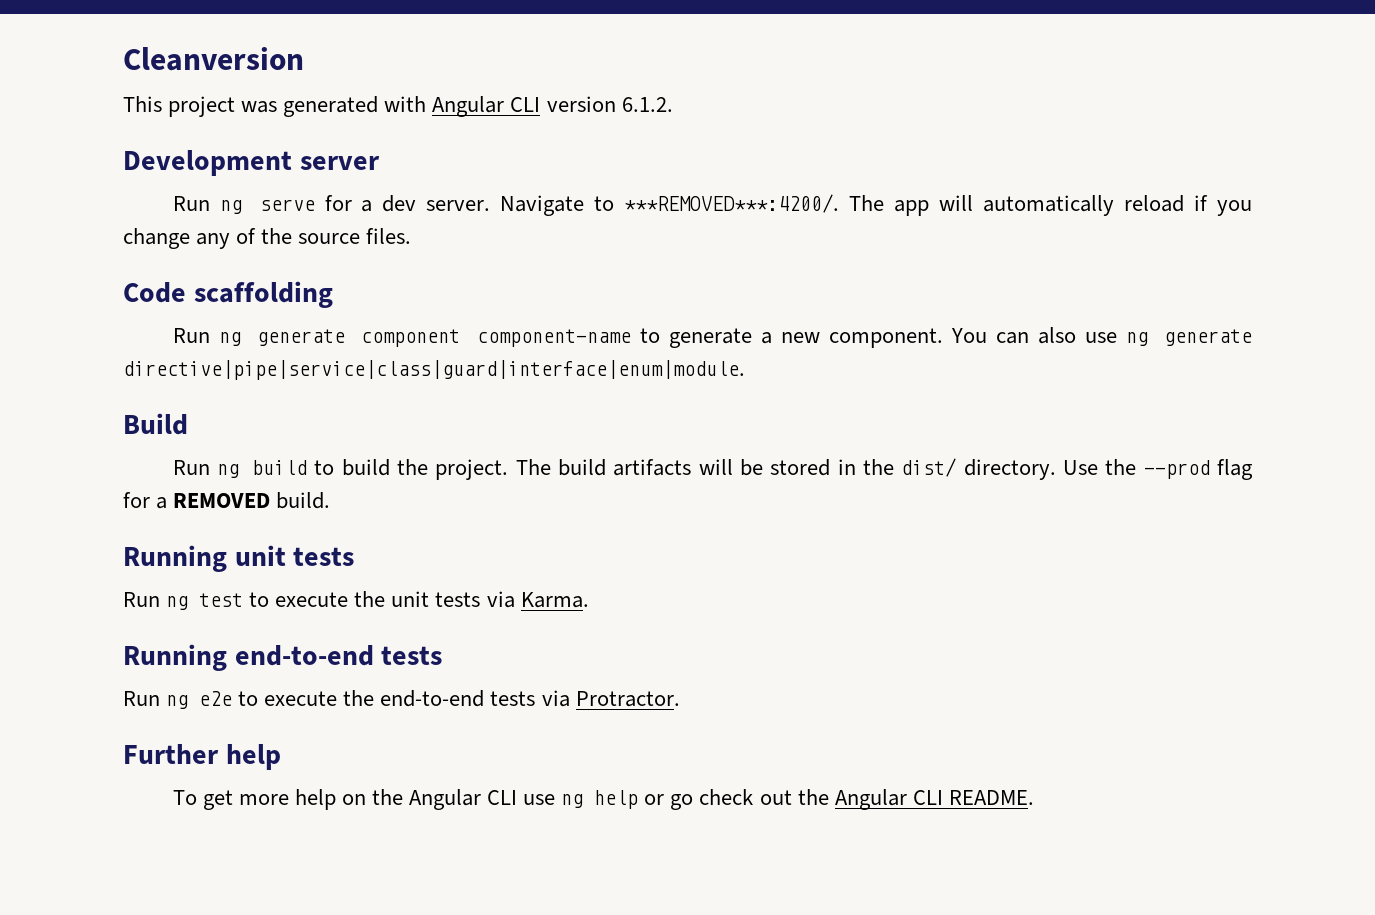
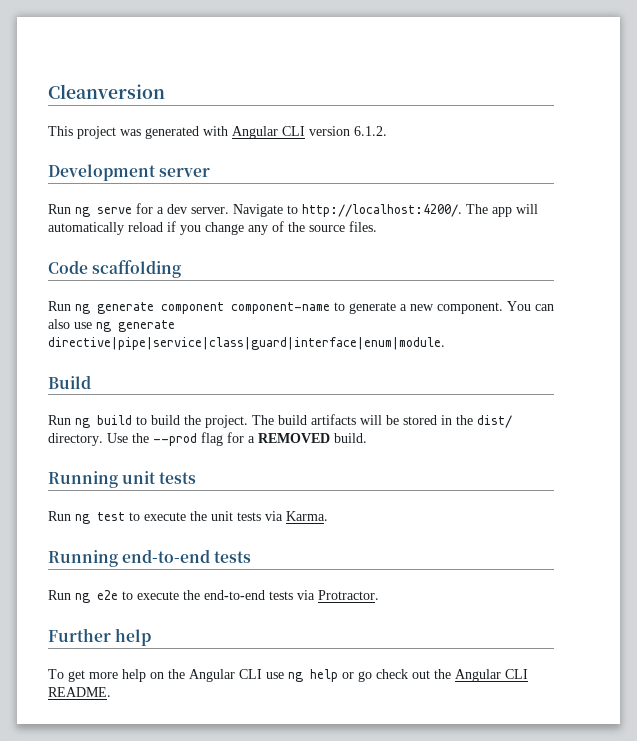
- Navigate to ***REMOVED***:4200/.
+ Navigate to http://localhost:4200/.

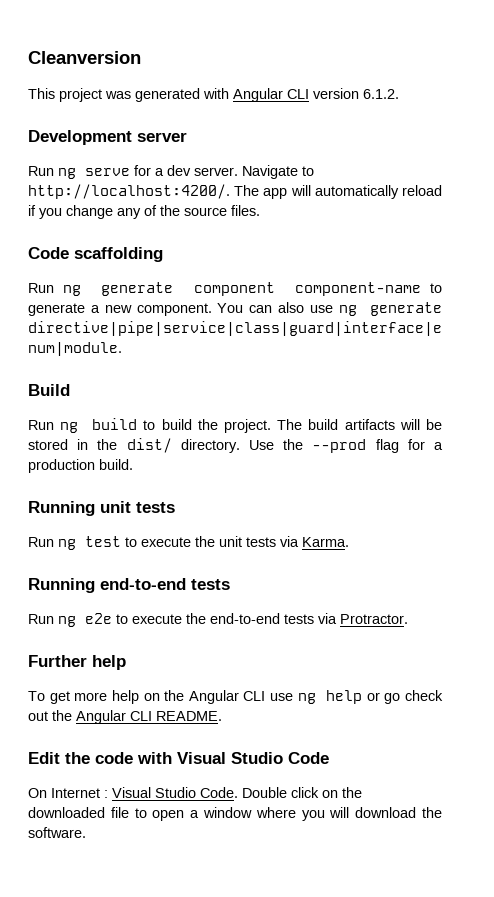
- Use the --prod flag for a REMOVED build.
+ Use the --prod flag for a production build.
+ Edit the code with Visual Studio Code
+ On Internet : Visual Studio Code. Double click on the downloaded file to open a window where you will download the software.

